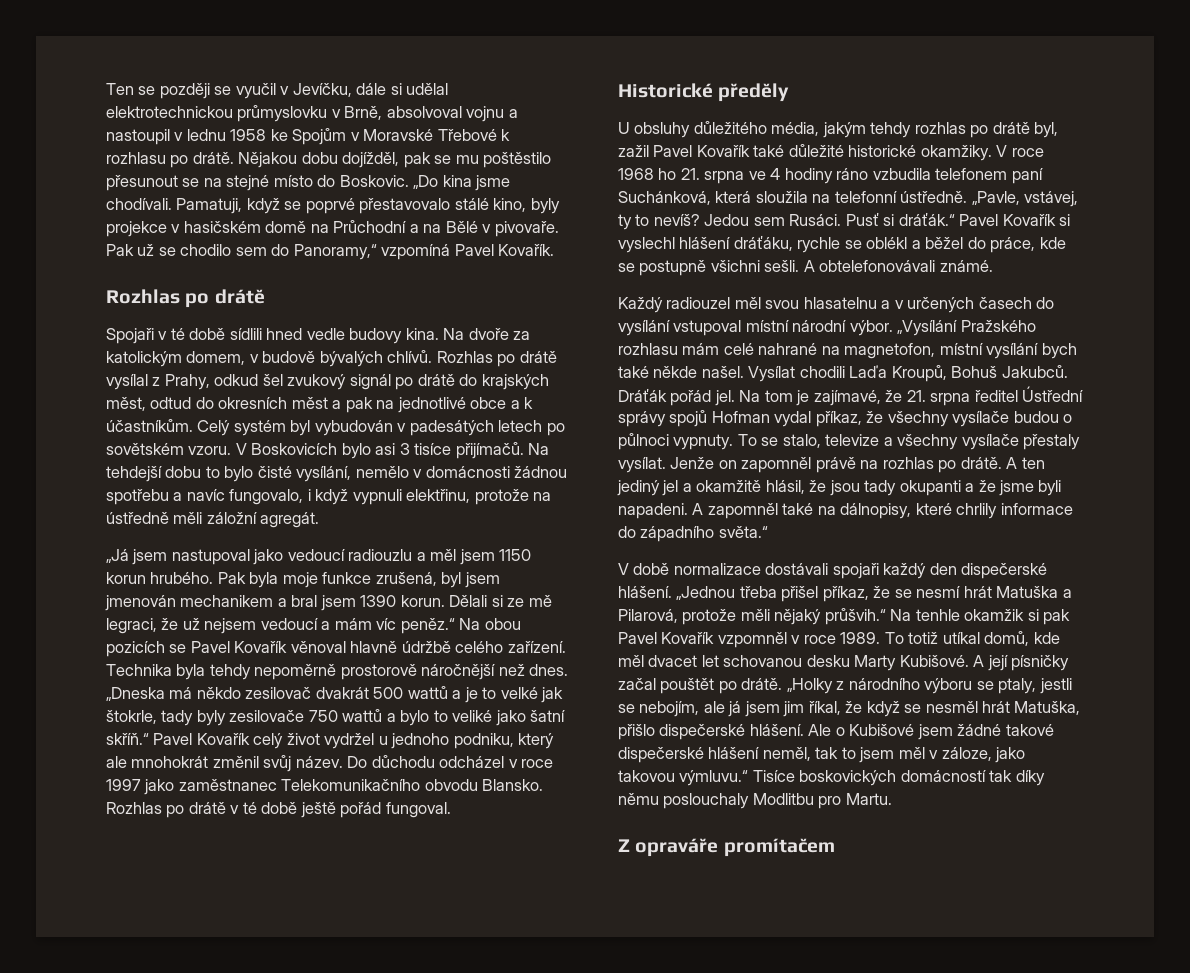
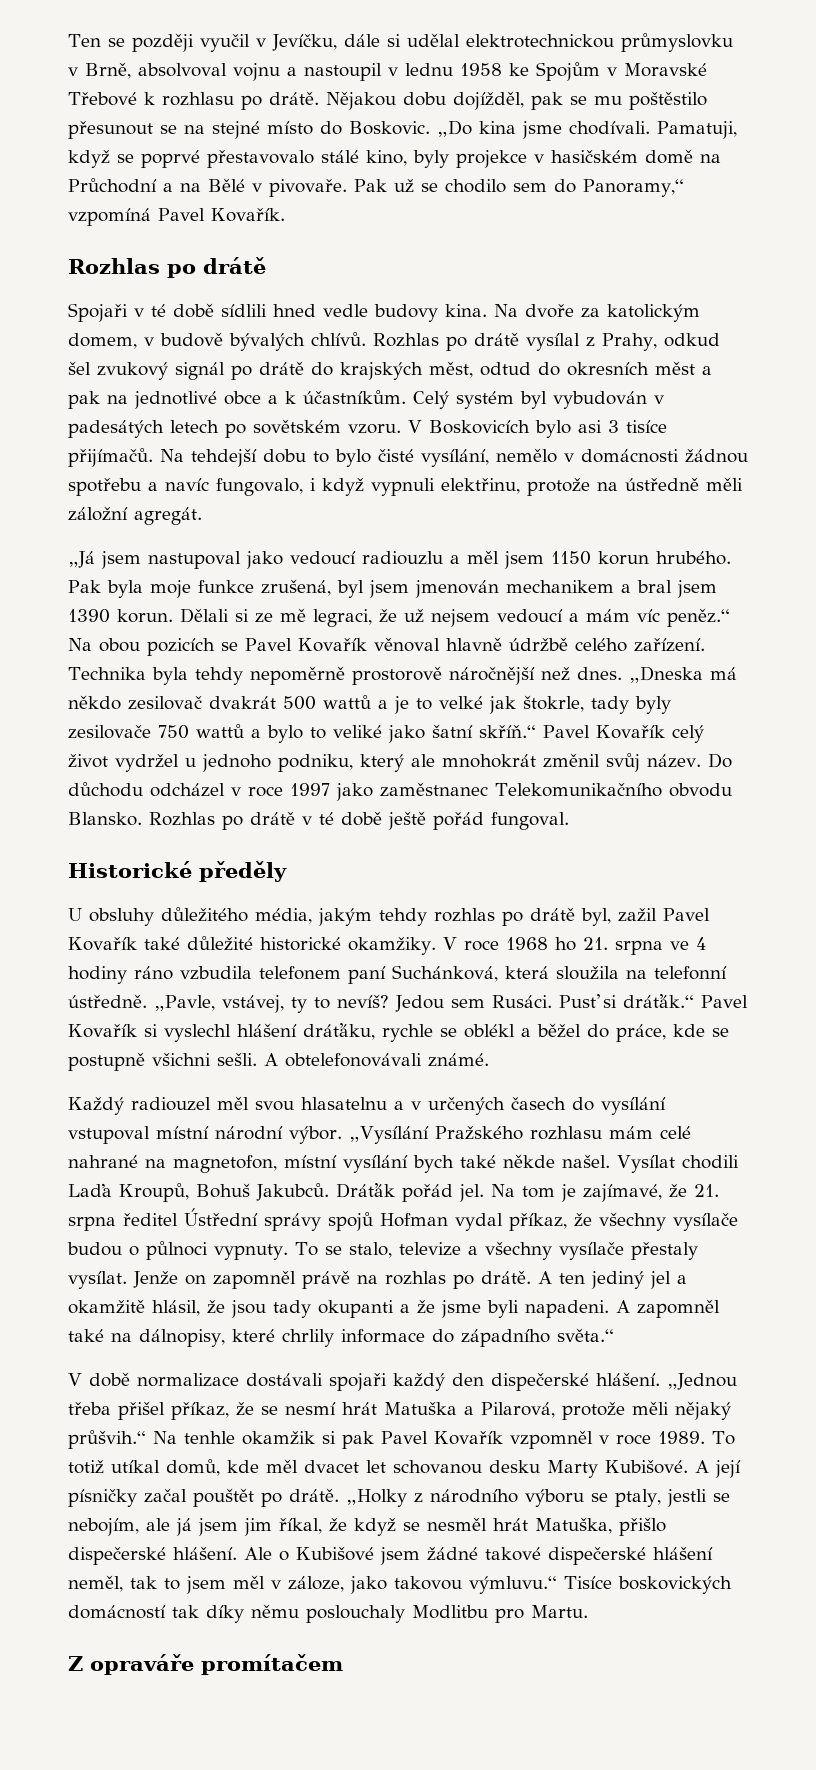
- Ten se později se vyučil v Jevíčku, dále si udělal elektrotechnickou průmyslovku v Brně, absolvoval vojnu a nastoupil v lednu 1958 ke Spojům v Moravské Třebové k rozhlasu po drátě.
+ Ten se později vyučil v Jevíčku, dále si udělal elektrotechnickou průmyslovku v Brně, absolvoval vojnu a nastoupil v lednu 1958 ke Spojům v Moravské Třebové k rozhlasu po drátě.

